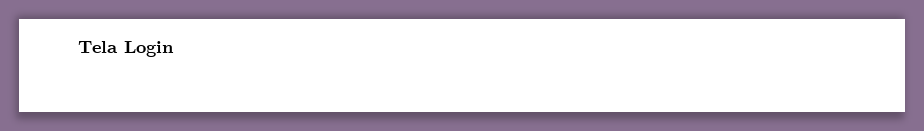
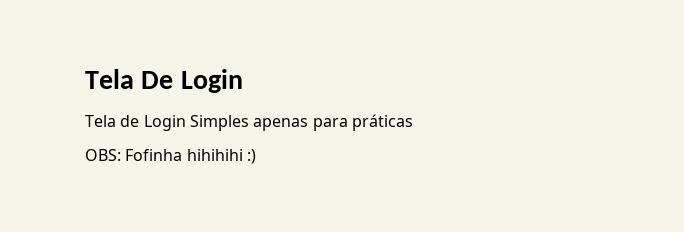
- Tela Login
+ Tela De Login
+ Tela de Login Simples apenas para práticas
+ OBS: Fofinha hihihihi :)

